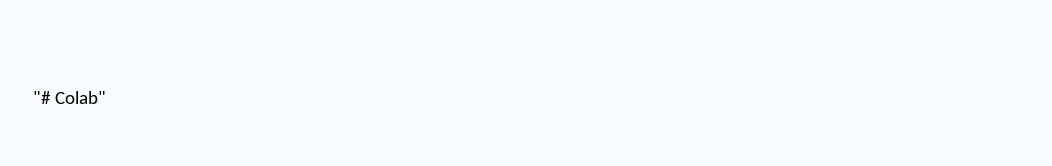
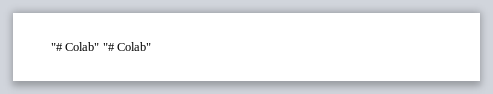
- "# Colab"
+ "# Colab" "# Colab"

